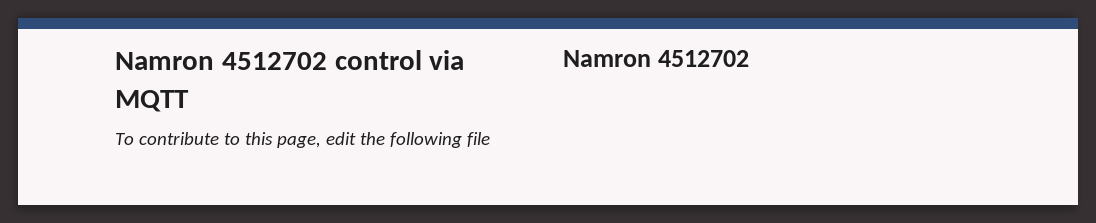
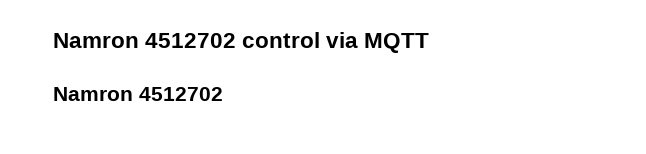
- To contribute to this page, edit the following file

